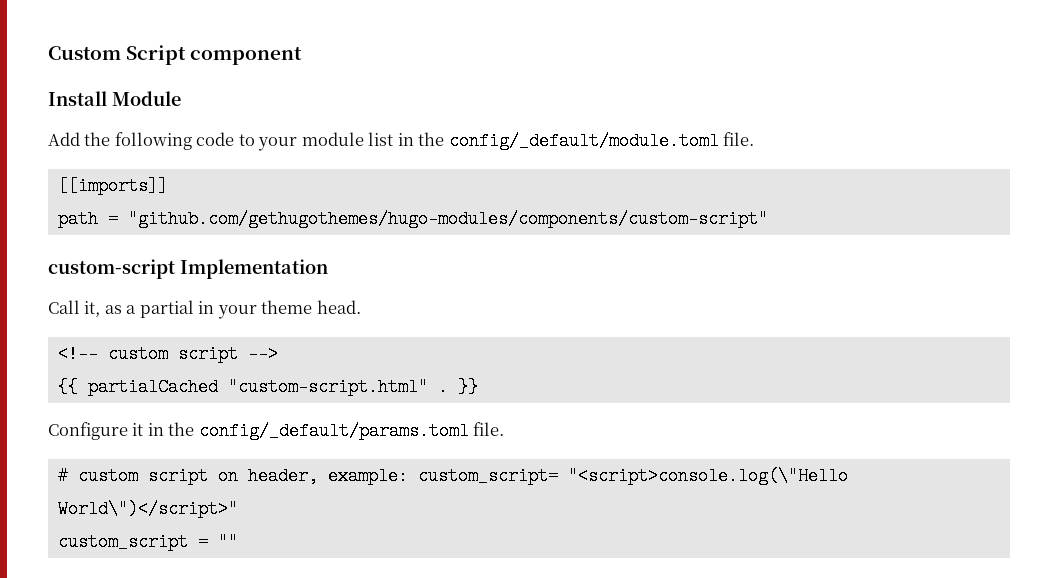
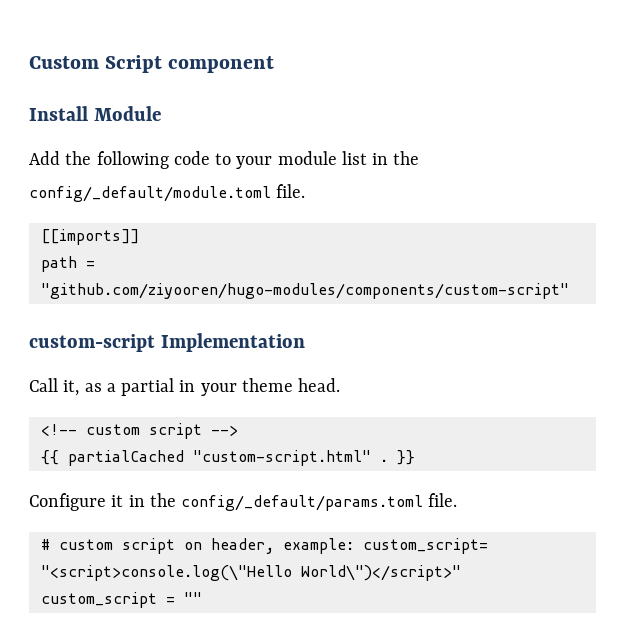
- path = "github.com/gethugothemes/hugo-modules/components/custom-script"
+ path = "github.com/ziyooren/hugo-modules/components/custom-script"

